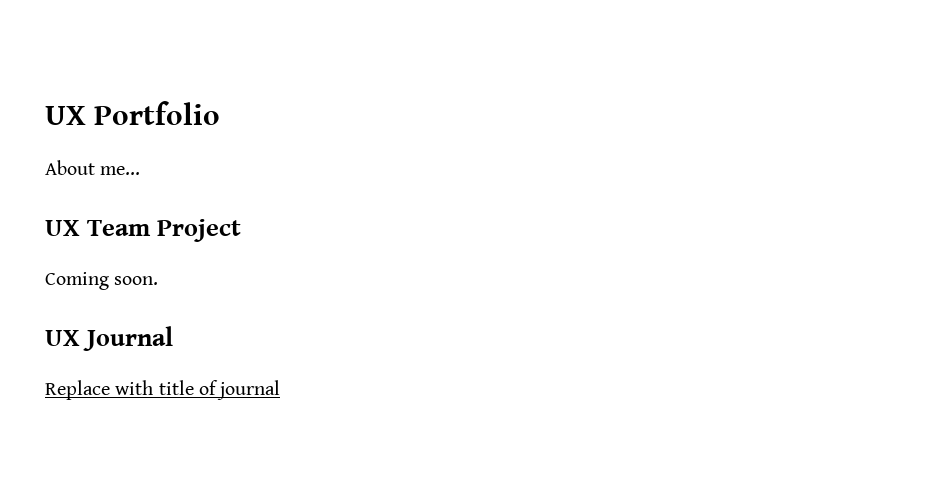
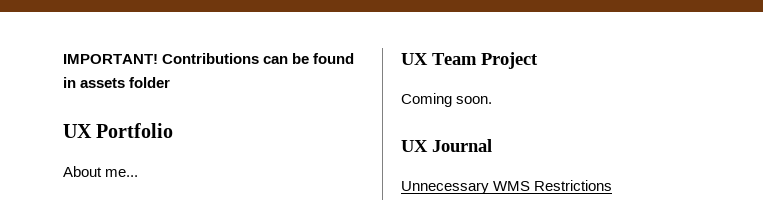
+ IMPORTANT! Contributions can be found in assets folder
- Replace with title of journal
+ Unnecessary WMS Restrictions

